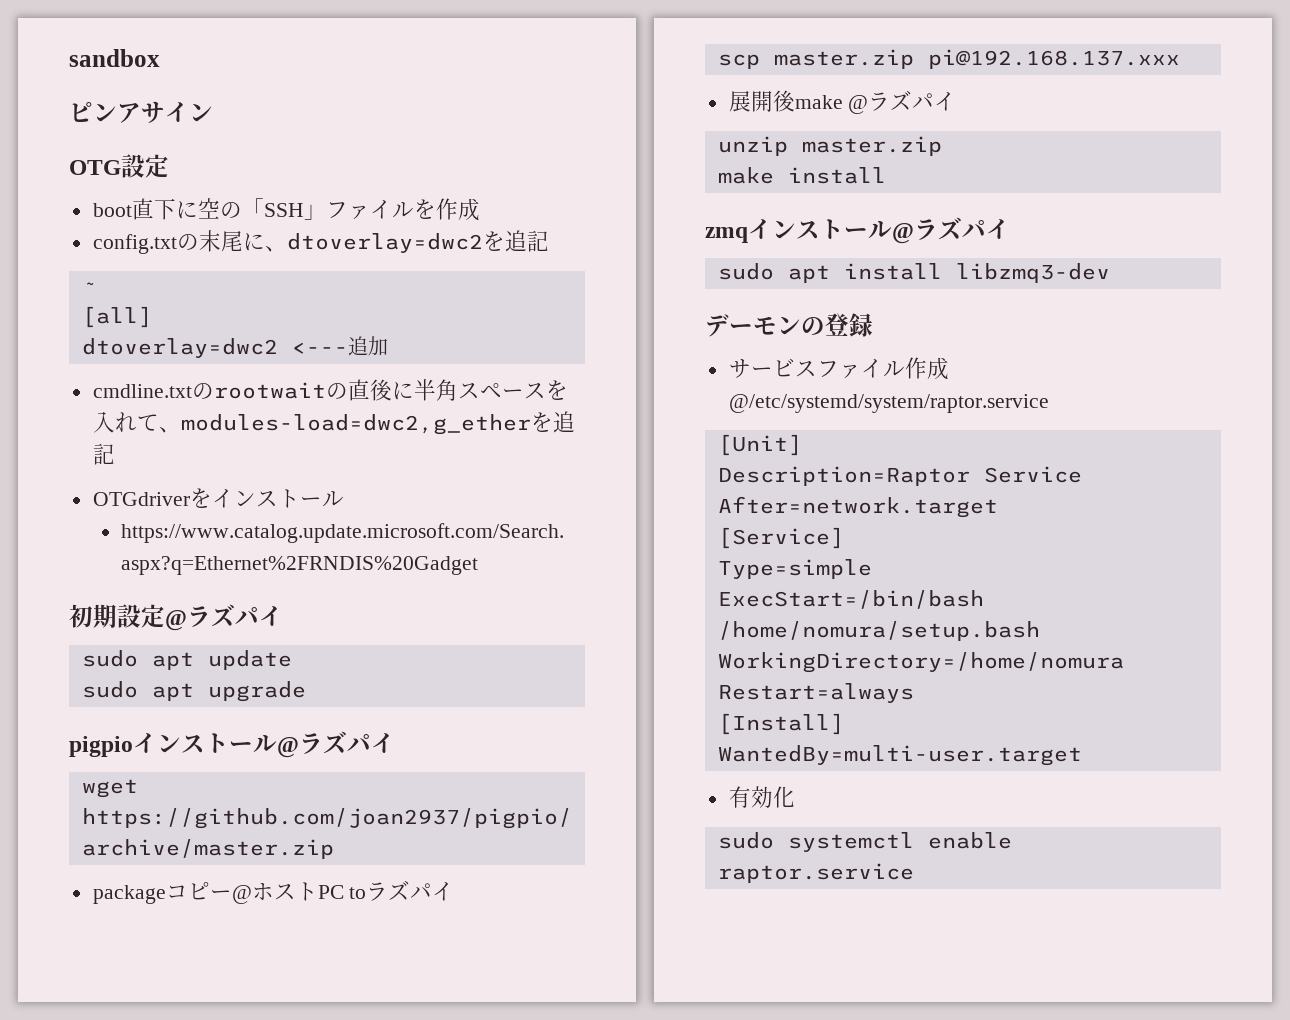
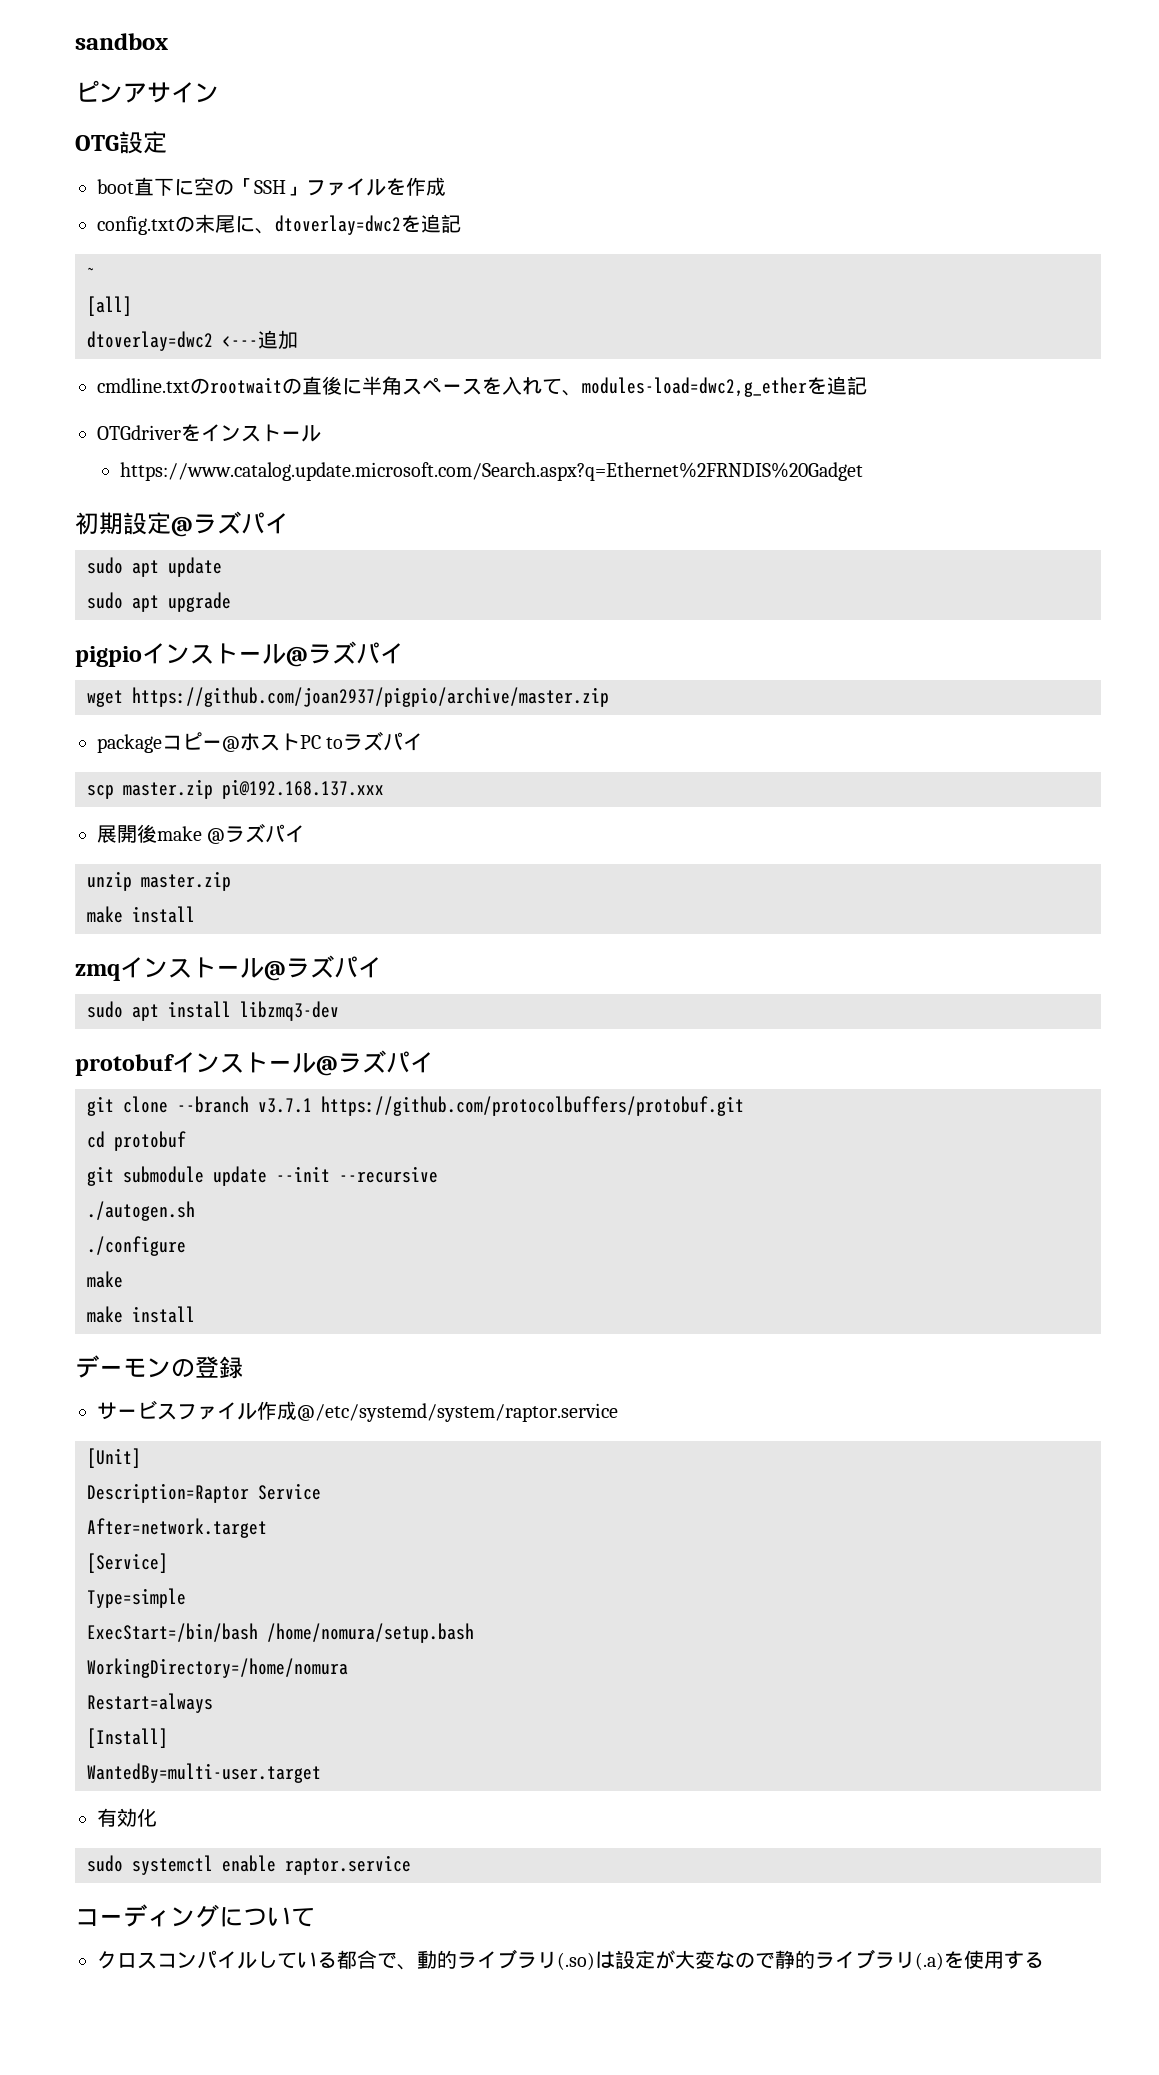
+ protobufインストール@ラズパイ
+ git clone --branch v3.7.1 https://github.com/protocolbuffers/protobuf.git
+ cd protobuf
+ git submodule update --init --recursive
+ ./autogen.sh
+ ./configure
+ make
+ make install
+ コーディングについて
+ クロスコンパイルしている都合で、動的ライブラリ(.so)は設定が大変なので静的ライブラリ(.a)を使用する

